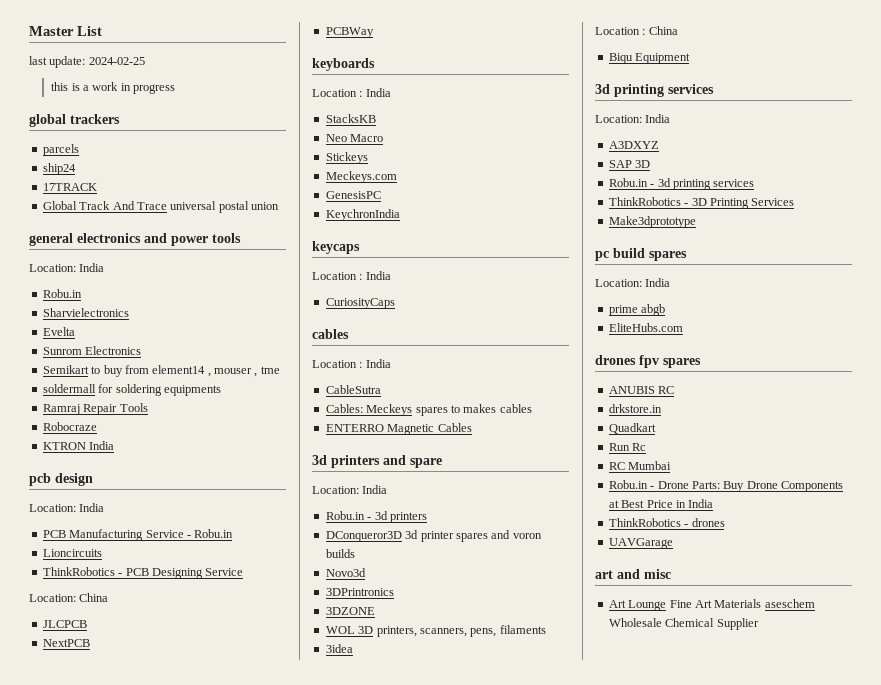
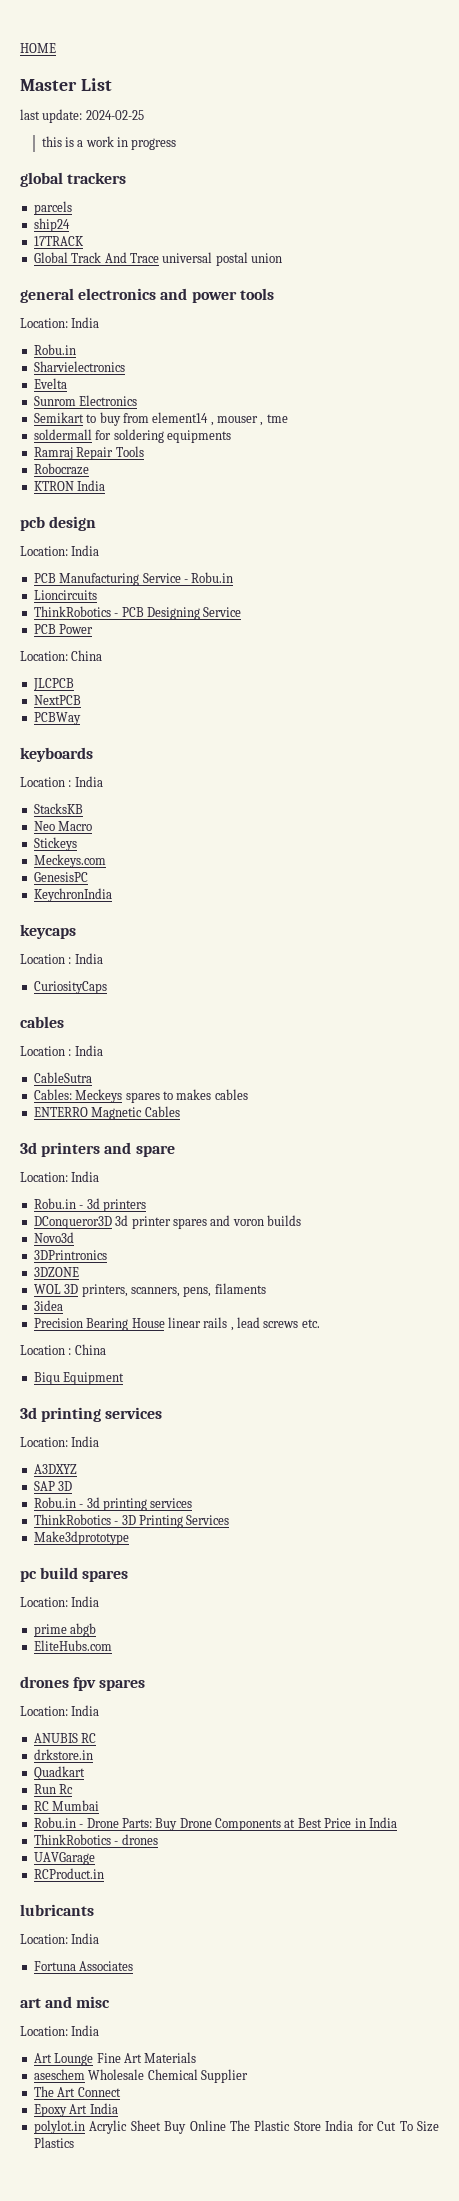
+ HOME
+ PCB Power
+ Precision Bearing House linear rails , lead screws etc.
  drones fpv spares
+ Location: India
+ RCProduct.in
+ lubricants
+ Location: India
+ Fortuna Associates
  art and misc
+ Location: India
- Art Lounge Fine Art Materials aseschem Wholesale Chemical Supplier
+ Art Lounge Fine Art Materials
+ aseschem Wholesale Chemical Supplier
+ The Art Connect
+ Epoxy Art India
+ polylot.in Acrylic Sheet Buy Online The Plastic Store India for Cut To Size Plastics

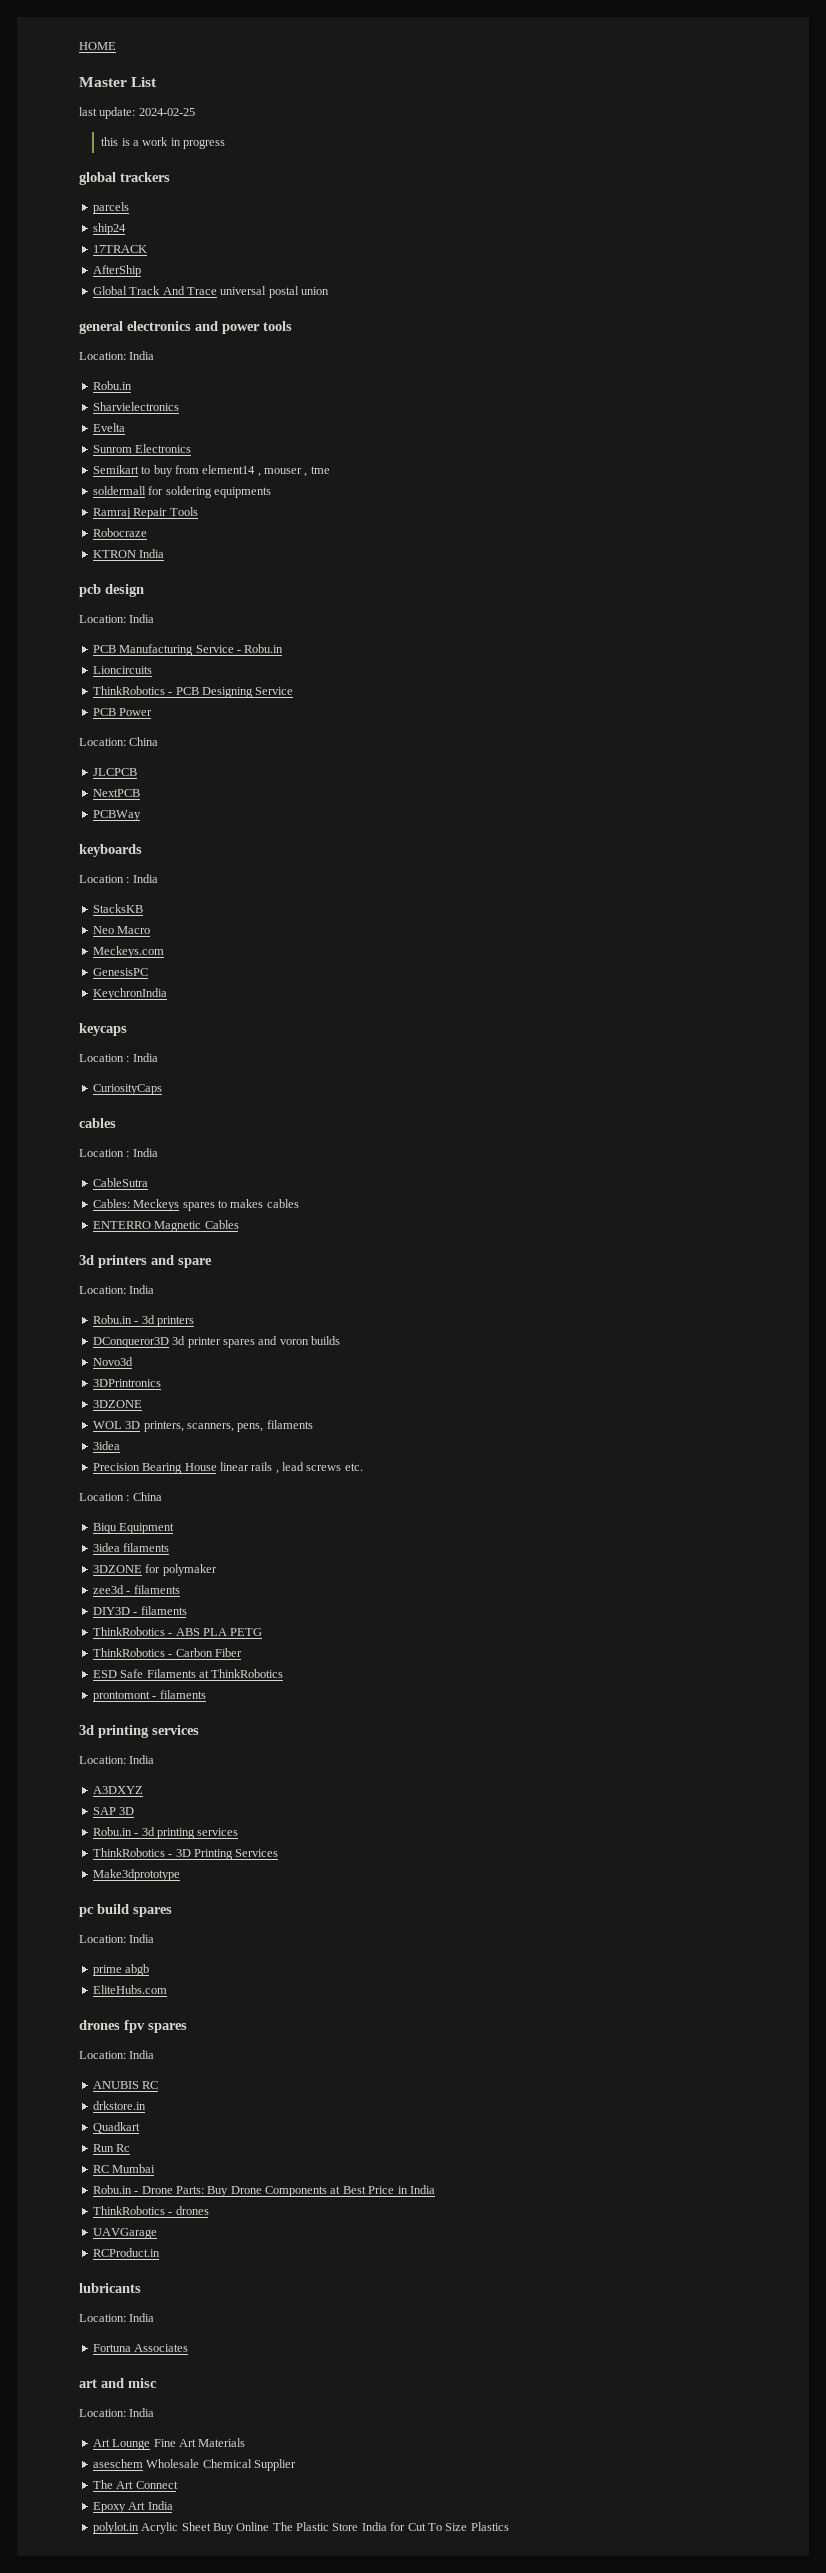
+ AfterShip
- Stickeys
+ 3idea filaments
+ 3DZONE for polymaker
+ zee3d - filaments
+ DIY3D - filaments
+ ThinkRobotics - ABS PLA PETG
+ ThinkRobotics - Carbon Fiber
+ ESD Safe Filaments at ThinkRobotics
+ prontomont - filaments

